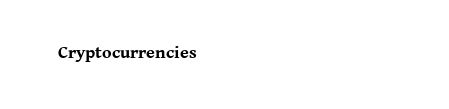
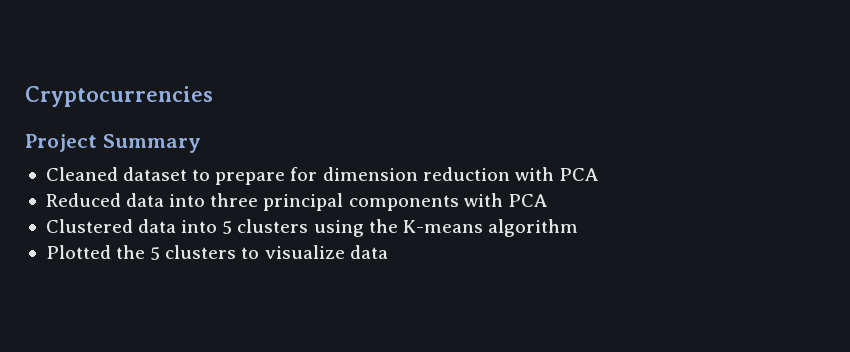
+ Project Summary
+ Cleaned dataset to prepare for dimension reduction with PCA
+ Reduced data into three principal components with PCA
+ Clustered data into 5 clusters using the K-means algorithm
+ Plotted the 5 clusters to visualize data

